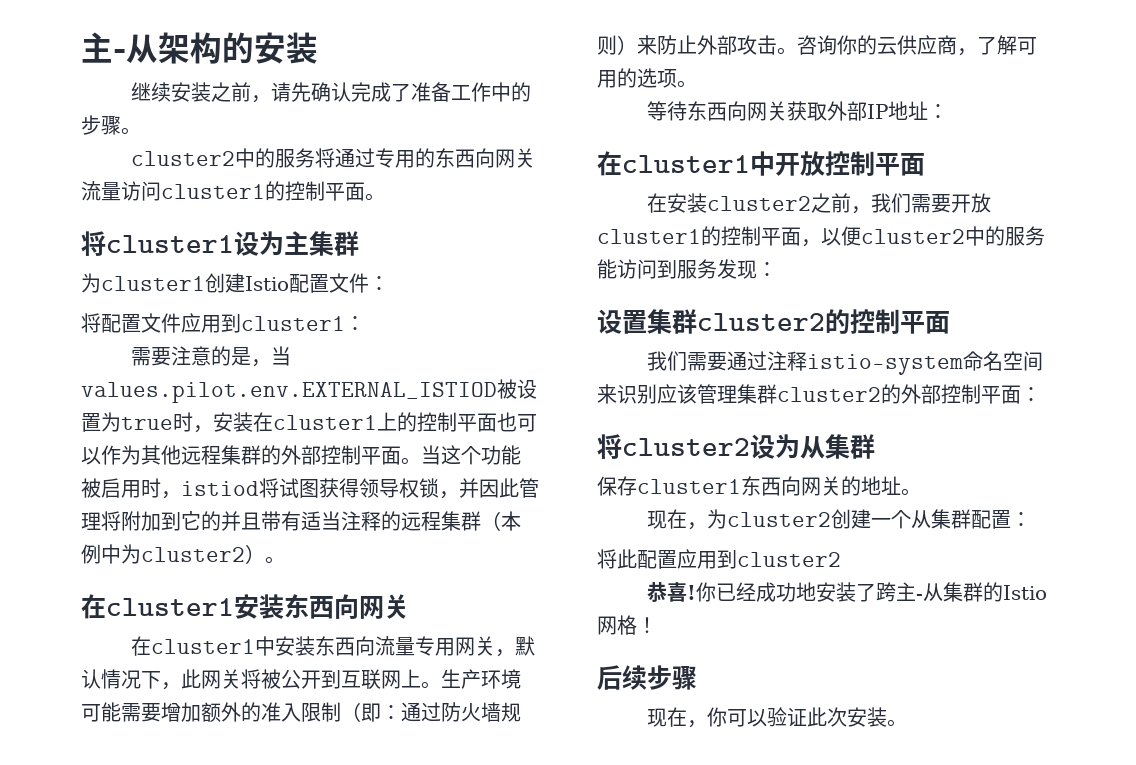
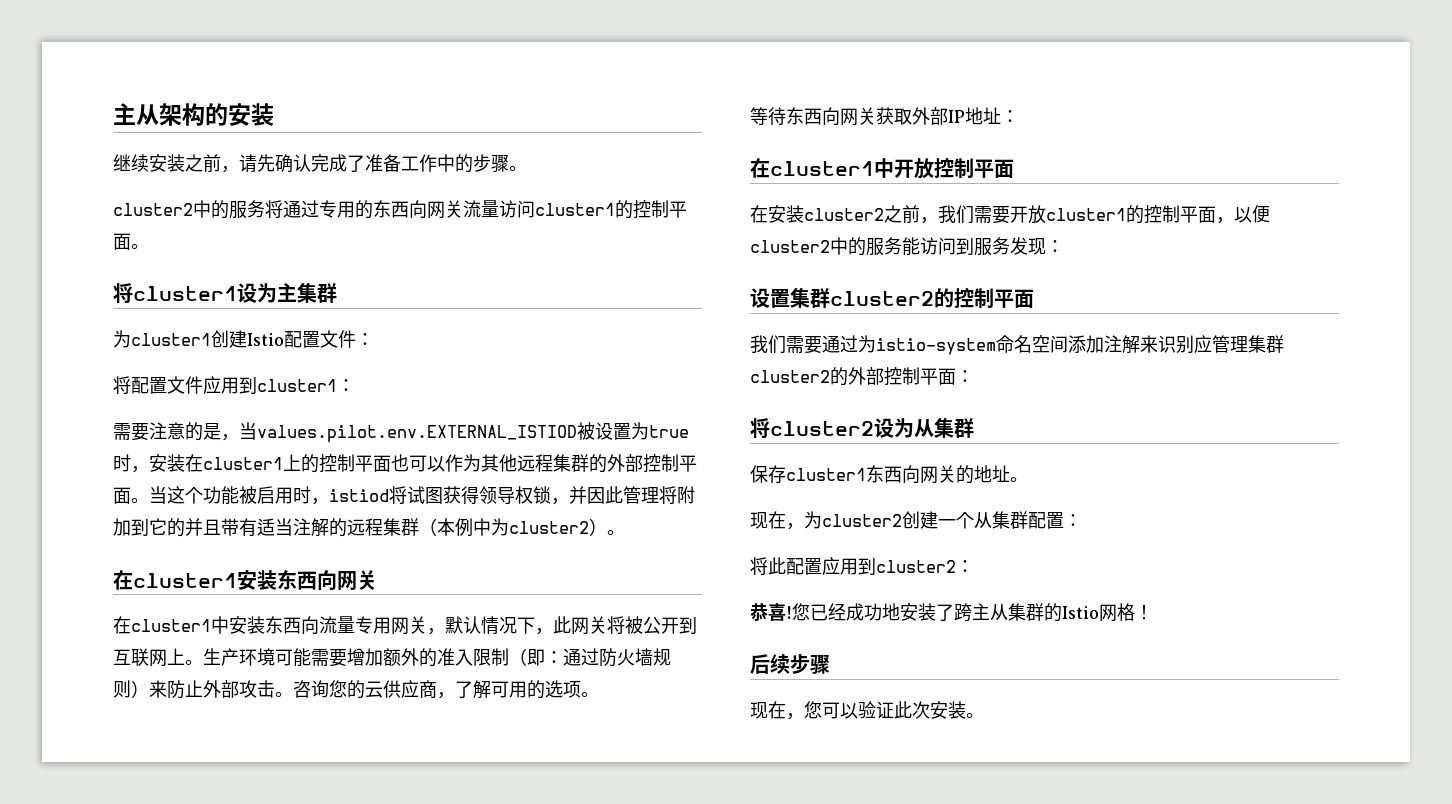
- 主-从架构的安装
+ 主从架构的安装
- 当这个功能被启用时，istiod将试图获得领导权锁，并因此管理将附加到它的并且带有适当注释的远程集群（本例中为cluster2）。
+ 当这个功能被启用时，istiod将试图获得领导权锁，并因此管理将附加到它的并且带有适当注解的远程集群（本例中为cluster2）。
- 咨询你的云供应商，了解可用的选项。
+ 咨询您的云供应商，了解可用的选项。
- 我们需要通过注释istio-system命名空间来识别应该管理集群cluster2的外部控制平面：
+ 我们需要通过为istio-system命名空间添加注解来识别应管理集群cluster2的外部控制平面：
- 将此配置应用到cluster2
+ 将此配置应用到cluster2：
- 你已经成功地安装了跨主-从集群的Istio网格！
+ 您已经成功地安装了跨主从集群的Istio网格！
- 现在，你可以验证此次安装。
+ 现在，您可以验证此次安装。

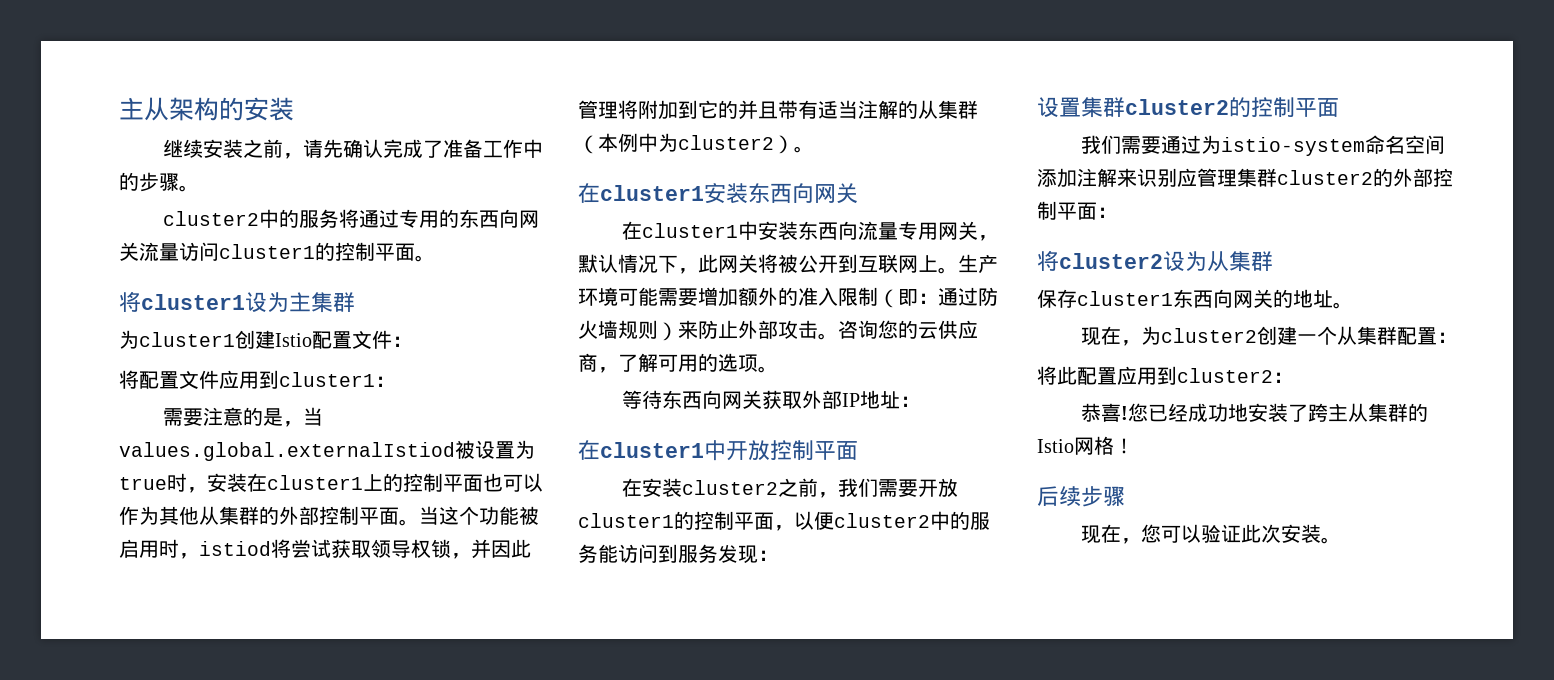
- 需要注意的是，当values.pilot.env.EXTERNAL_ISTIOD被设置为true时，安装在cluster1上的控制平面也可以作为其他远程集群的外部控制平面。
+ 需要注意的是，当values.global.externalIstiod被设置为true时，安装在cluster1上的控制平面也可以作为其他从集群的外部控制平面。
- 当这个功能被启用时，istiod将试图获得领导权锁，并因此管理将附加到它的并且带有适当注解的远程集群（本例中为cluster2）。
+ 当这个功能被启用时，istiod将尝试获取领导权锁，并因此管理将附加到它的并且带有适当注解的从集群（本例中为cluster2）。

